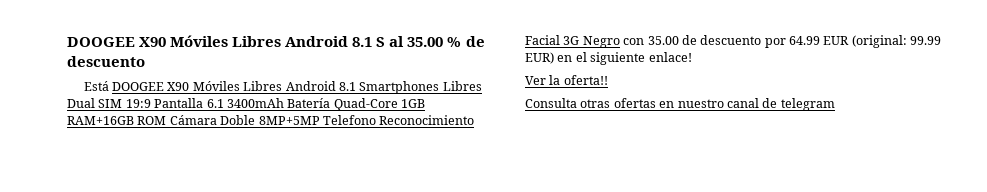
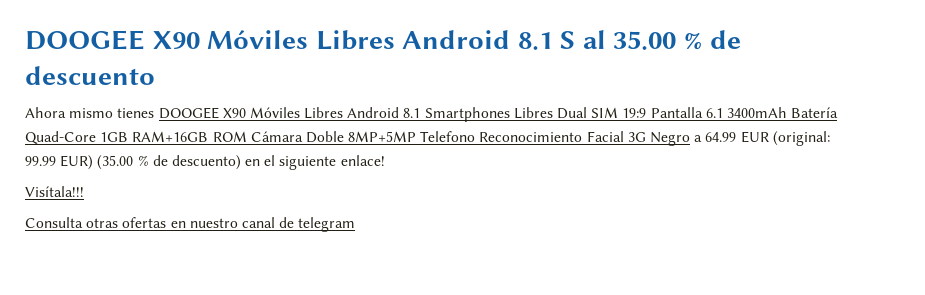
- Está DOOGEE X90 Móviles Libres Android 8.1 Smartphones Libres Dual SIM 19:9 Pantalla 6.1 3400mAh Batería Quad-Core 1GB RAM+16GB ROM Cámara Doble 8MP+5MP Telefono Reconocimiento Facial 3G Negro con 35.00 de descuento por 64.99 EUR (original: 99.99 EUR) en el siguiente enlace!
+ Ahora mismo tienes DOOGEE X90 Móviles Libres Android 8.1 Smartphones Libres Dual SIM 19:9 Pantalla 6.1 3400mAh Batería Quad-Core 1GB RAM+16GB ROM Cámara Doble 8MP+5MP Telefono Reconocimiento Facial 3G Negro a 64.99 EUR (original: 99.99 EUR) (35.00 % de descuento) en el siguiente enlace!
- Ver la oferta!!
+ Visítala!!!

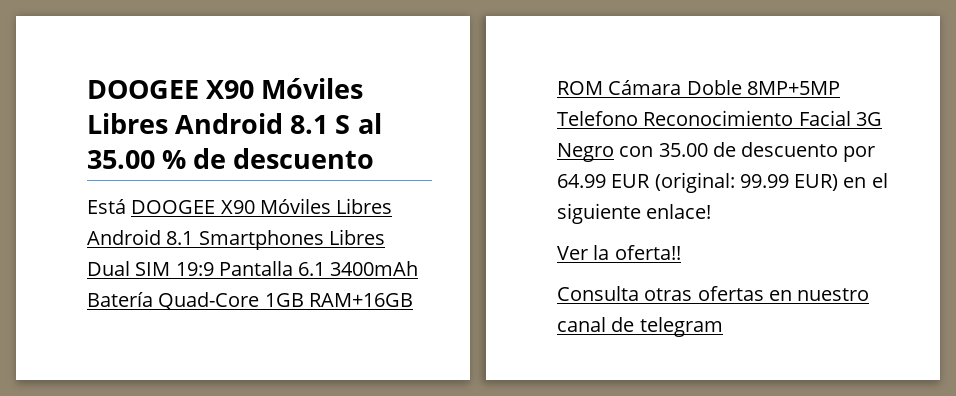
- Ahora mismo tienes DOOGEE X90 Móviles Libres Android 8.1 Smartphones Libres Dual SIM 19:9 Pantalla 6.1 3400mAh Batería Quad-Core 1GB RAM+16GB ROM Cámara Doble 8MP+5MP Telefono Reconocimiento Facial 3G Negro a 64.99 EUR (original: 99.99 EUR) (35.00 % de descuento) en el siguiente enlace!
+ Está DOOGEE X90 Móviles Libres Android 8.1 Smartphones Libres Dual SIM 19:9 Pantalla 6.1 3400mAh Batería Quad-Core 1GB RAM+16GB ROM Cámara Doble 8MP+5MP Telefono Reconocimiento Facial 3G Negro con 35.00 de descuento por 64.99 EUR (original: 99.99 EUR) en el siguiente enlace!
- Visítala!!!
+ Ver la oferta!!

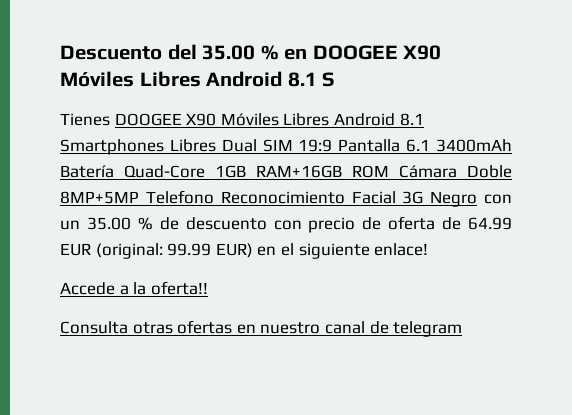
- DOOGEE X90 Móviles Libres Android 8.1 S al 35.00 % de descuento
- Está DOOGEE X90 Móviles Libres Android 8.1 Smartphones Libres Dual SIM 19:9 Pantalla 6.1 3400mAh Batería Quad-Core 1GB RAM+16GB ROM Cámara Doble 8MP+5MP Telefono Reconocimiento Facial 3G Negro con 35.00 de descuento por 64.99 EUR (original: 99.99 EUR) en el siguiente enlace!
+ Descuento del 35.00 % en DOOGEE X90 Móviles Libres Android 8.1 S
+ Tienes DOOGEE X90 Móviles Libres Android 8.1 Smartphones Libres Dual SIM 19:9 Pantalla 6.1 3400mAh Batería Quad-Core 1GB RAM+16GB ROM Cámara Doble 8MP+5MP Telefono Reconocimiento Facial 3G Negro con un 35.00 % de descuento con precio de oferta de 64.99 EUR (original: 99.99 EUR) en el siguiente enlace!
- Ver la oferta!!
+ Accede a la oferta!!

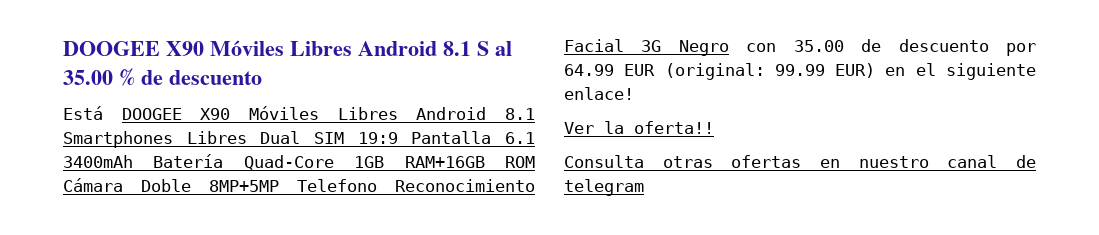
- Descuento del 35.00 % en DOOGEE X90 Móviles Libres Android 8.1 S
- Tienes DOOGEE X90 Móviles Libres Android 8.1 Smartphones Libres Dual SIM 19:9 Pantalla 6.1 3400mAh Batería Quad-Core 1GB RAM+16GB ROM Cámara Doble 8MP+5MP Telefono Reconocimiento Facial 3G Negro con un 35.00 % de descuento con precio de oferta de 64.99 EUR (original: 99.99 EUR) en el siguiente enlace!
+ DOOGEE X90 Móviles Libres Android 8.1 S al 35.00 % de descuento
+ Está DOOGEE X90 Móviles Libres Android 8.1 Smartphones Libres Dual SIM 19:9 Pantalla 6.1 3400mAh Batería Quad-Core 1GB RAM+16GB ROM Cámara Doble 8MP+5MP Telefono Reconocimiento Facial 3G Negro con 35.00 de descuento por 64.99 EUR (original: 99.99 EUR) en el siguiente enlace!
- Accede a la oferta!!
+ Ver la oferta!!

